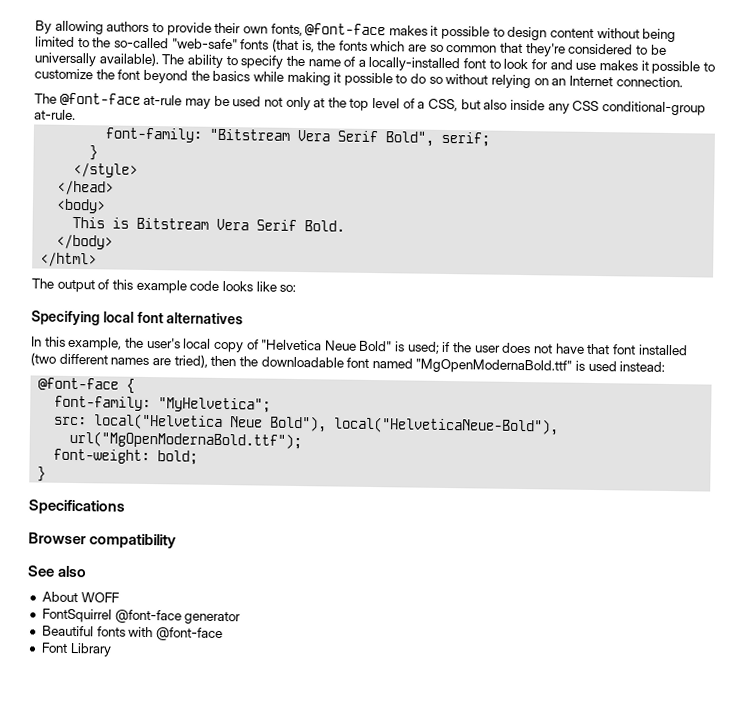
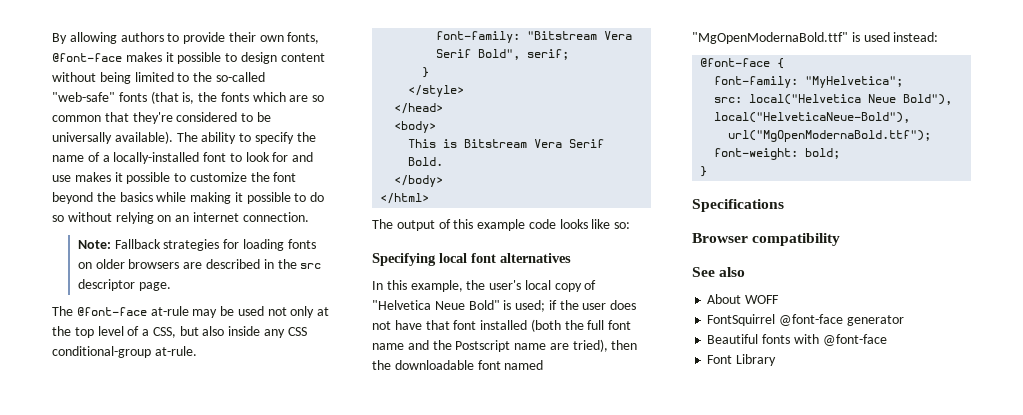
- The ability to specify the name of a locally-installed font to look for and use makes it possible to customize the font beyond the basics while making it possible to do so without relying on an Internet connection.
+ The ability to specify the name of a locally-installed font to look for and use makes it possible to customize the font beyond the basics while making it possible to do so without relying on an internet connection.
+ Note: Fallback strategies for loading fonts on older browsers are described in the src descriptor page.
- In this example, the user's local copy of "Helvetica Neue Bold" is used; if the user does not have that font installed (two different names are tried), then the downloadable font named "MgOpenModernaBold.ttf" is used instead:
+ In this example, the user's local copy of "Helvetica Neue Bold" is used; if the user does not have that font installed (both the full font name and the Postscript name are tried), then the downloadable font named "MgOpenModernaBold.ttf" is used instead:

